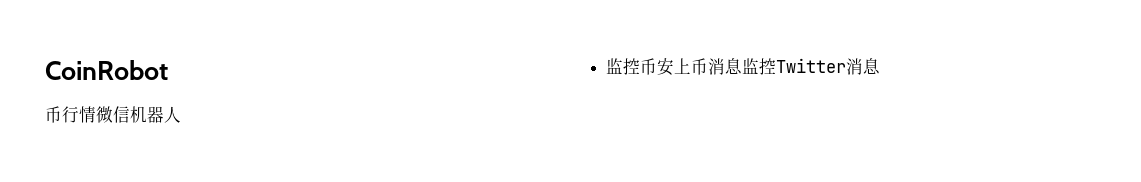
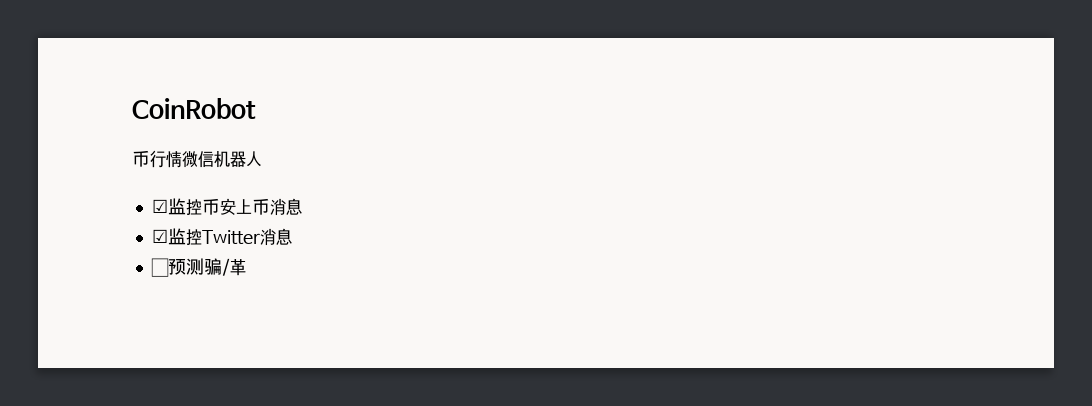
- 监控币安上币消息监控Twitter消息
+ ☑监控币安上币消息
+ ☑监控Twitter消息
+ ☐预测骗/革

